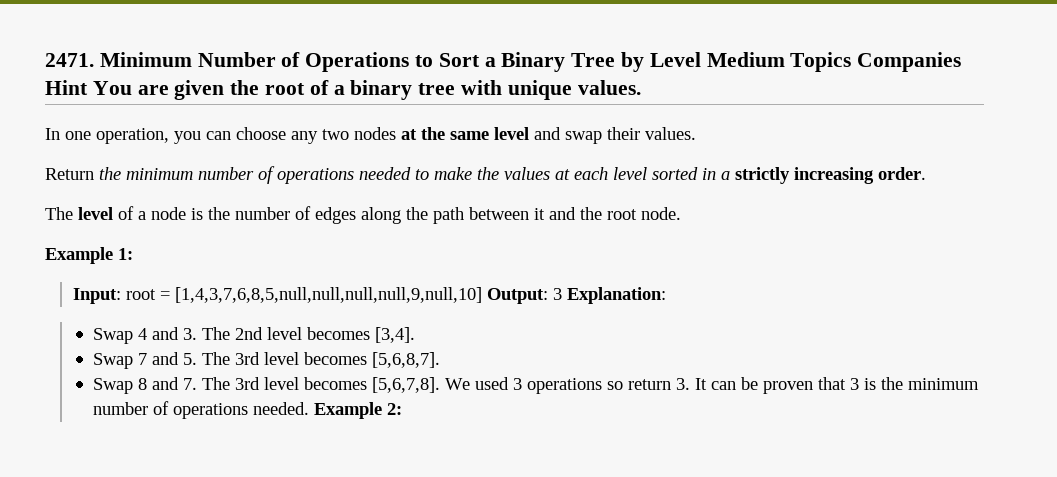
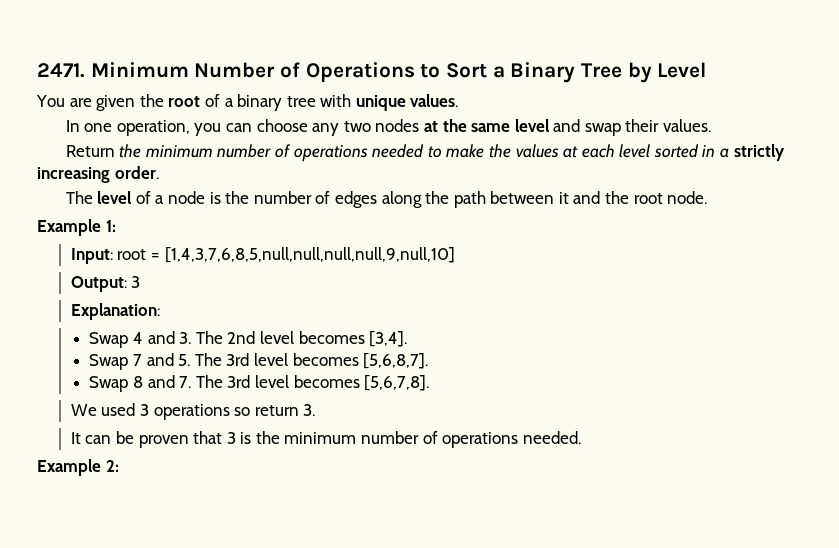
- Minimum Number of Operations to Sort a Binary Tree by Level Medium Topics Companies Hint You are given the root of a binary tree with unique values.
+ Minimum Number of Operations to Sort a Binary Tree by Level
+ You are given the root of a binary tree with unique values.
- Input: root = [1,4,3,7,6,8,5,null,null,null,null,9,null,10] Output: 3 Explanation:
+ Input: root = [1,4,3,7,6,8,5,null,null,null,null,9,null,10]
+ Output: 3
+ Explanation:
- Swap 8 and 7. The 3rd level becomes [5,6,7,8]. We used 3 operations so return 3. It can be proven that 3 is the minimum number of operations needed. Example 2:
+ Swap 8 and 7. The 3rd level becomes [5,6,7,8].
+ We used 3 operations so return 3.
+ It can be proven that 3 is the minimum number of operations needed.
+ Example 2:

